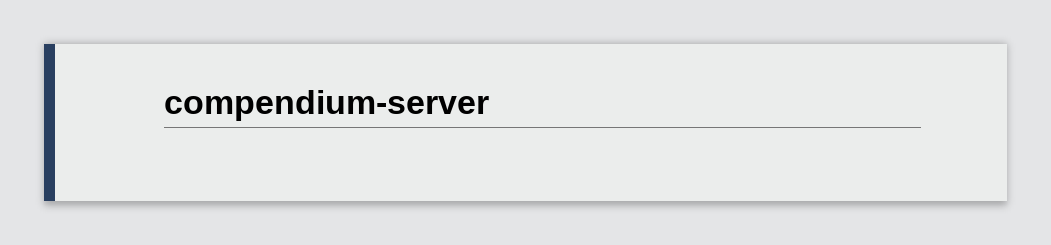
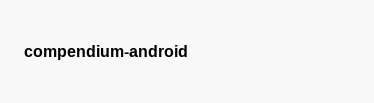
- compendium-server
+ compendium-android

